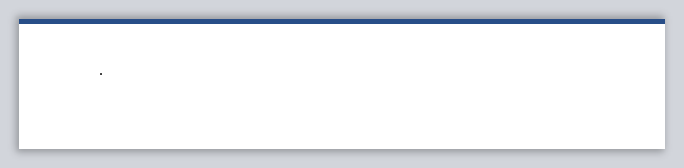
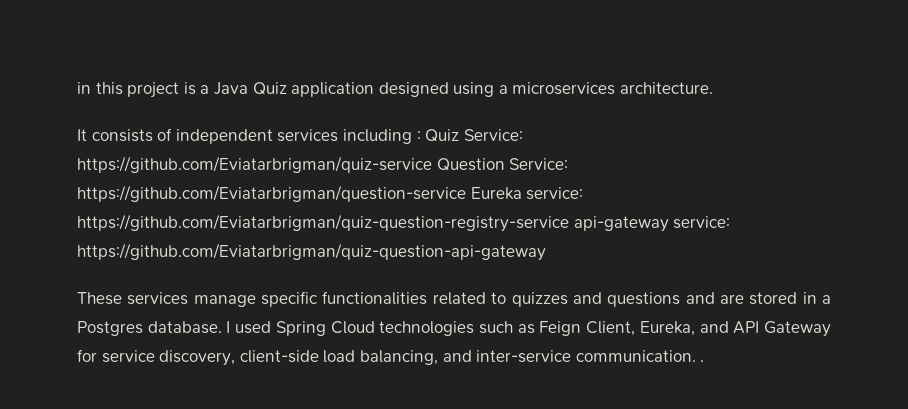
- .
+ in this project is a Java Quiz application designed using a microservices architecture.
+ It consists of independent services including : Quiz Service: https://github.com/Eviatarbrigman/quiz-service Question Service: https://github.com/Eviatarbrigman/question-service Eureka service: https://github.com/Eviatarbrigman/quiz-question-registry-service api-gateway service: https://github.com/Eviatarbrigman/quiz-question-api-gateway
+ These services manage specific functionalities related to quizzes and questions and are stored in a Postgres database. I used Spring Cloud technologies such as Feign Client, Eureka, and API Gateway for service discovery, client-side load balancing, and inter-service communication. .

